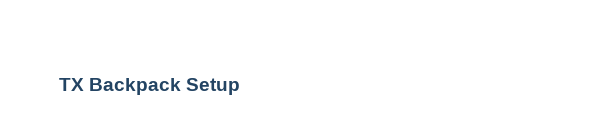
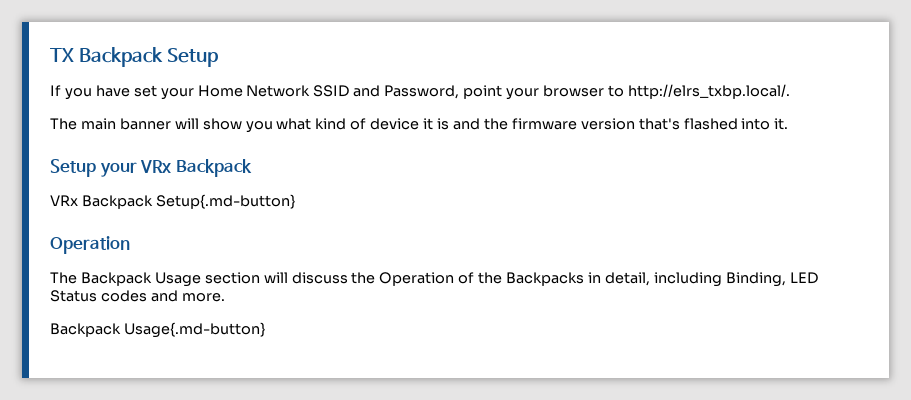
+ If you have set your Home Network SSID and Password, point your browser to http://elrs_txbp.local/.
+ The main banner will show you what kind of device it is and the firmware version that's flashed into it.
+ Setup your VRx Backpack
+ VRx Backpack Setup{.md-button}
+ Operation
+ The Backpack Usage section will discuss the Operation of the Backpacks in detail, including Binding, LED Status codes and more.
+ Backpack Usage{.md-button}

